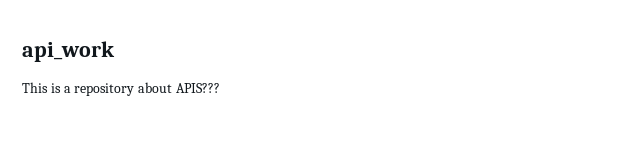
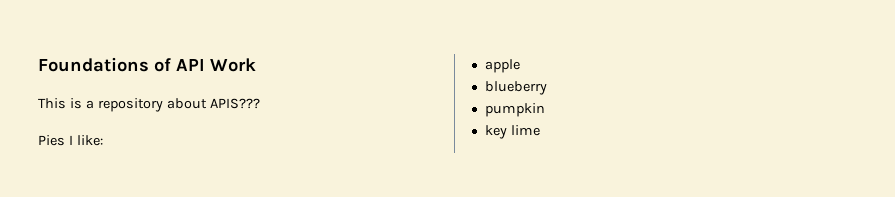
- api_work
+ Foundations of API Work
+ Pies I like:
+ apple
+ blueberry
+ pumpkin
+ key lime

